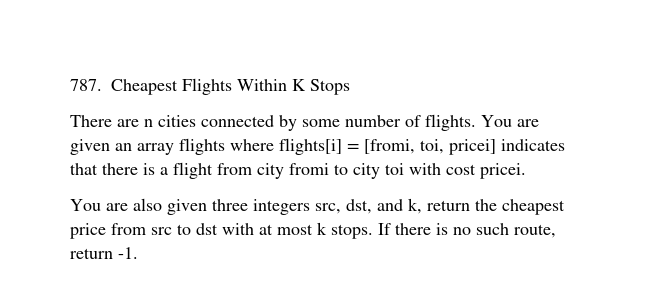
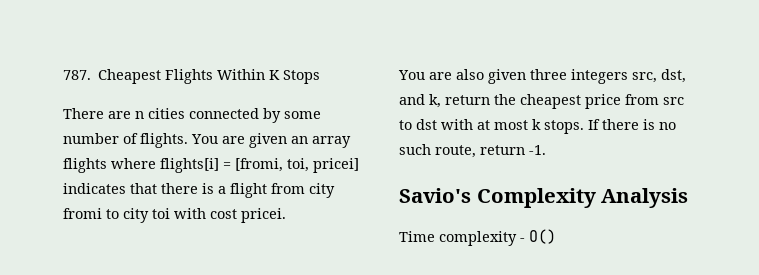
+ Savio's Complexity Analysis
+ Time complexity - O()

